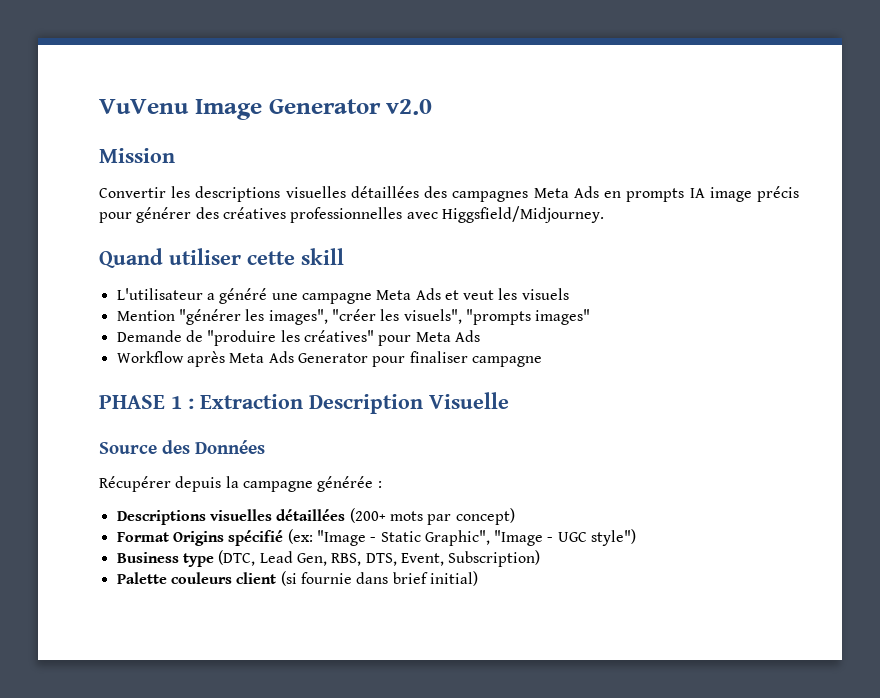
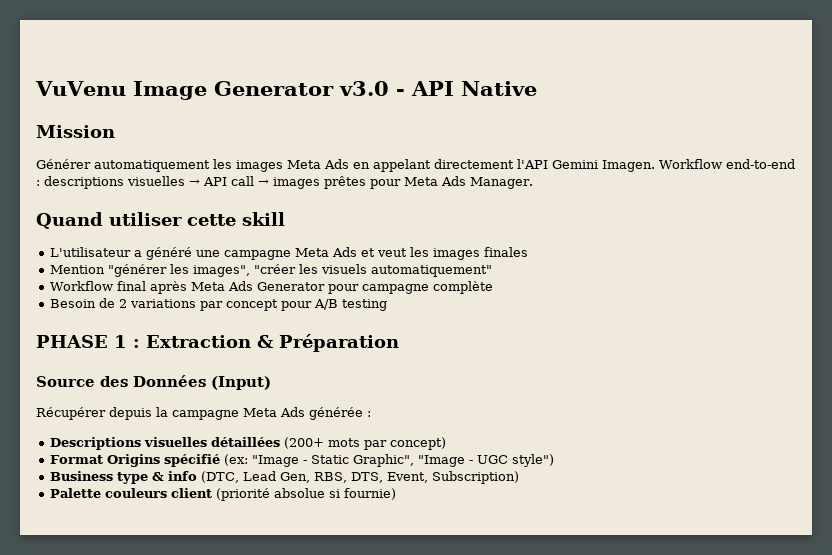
- VuVenu Image Generator v2.0
+ VuVenu Image Generator v3.0 - API Native
  Mission
- Convertir les descriptions visuelles détaillées des campagnes Meta Ads en prompts IA image précis pour générer des créatives professionnelles avec Higgsfield/Midjourney.
+ Générer automatiquement les images Meta Ads en appelant directement l'API Gemini Imagen. Workflow end-to-end : descriptions visuelles → API call → images prêtes pour Meta Ads Manager.
- L'utilisateur a généré une campagne Meta Ads et veut les visuels
+ L'utilisateur a généré une campagne Meta Ads et veut les images finales
- Mention "générer les images", "créer les visuels", "prompts images"
- Demande de "produire les créatives" pour Meta Ads
- Workflow après Meta Ads Generator pour finaliser campagne
+ Mention "générer les images", "créer les visuels automatiquement"
+ Workflow final après Meta Ads Generator pour campagne complète
+ Besoin de 2 variations par concept pour A/B testing
- PHASE 1 : Extraction Description Visuelle
+ PHASE 1 : Extraction & Préparation
- Source des Données
+ Source des Données (Input)
- Récupérer depuis la campagne générée :
+ Récupérer depuis la campagne Meta Ads générée :
- Business type (DTC, Lead Gen, RBS, DTS, Event, Subscription)
+ Business type & info (DTC, Lead Gen, RBS, DTS, Event, Subscription)
- Palette couleurs client (si fournie dans brief initial)
+ Palette couleurs client (priorité absolue si fournie)

